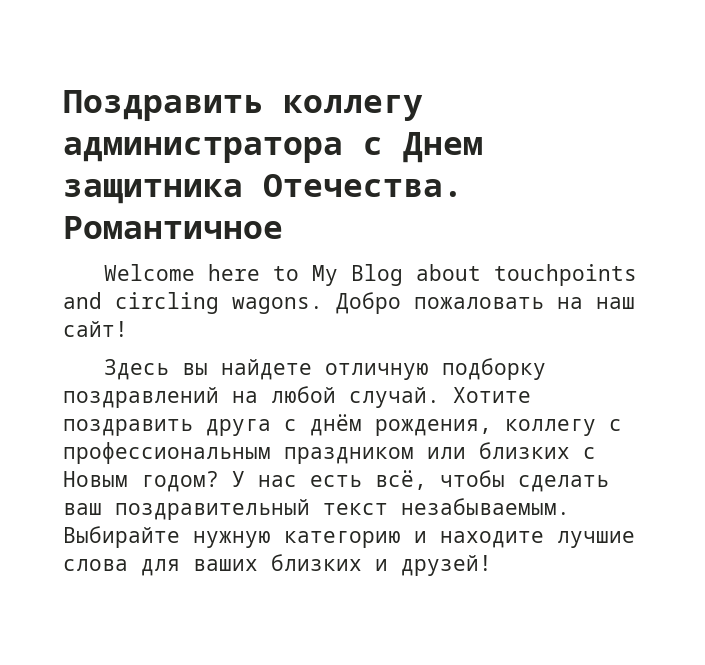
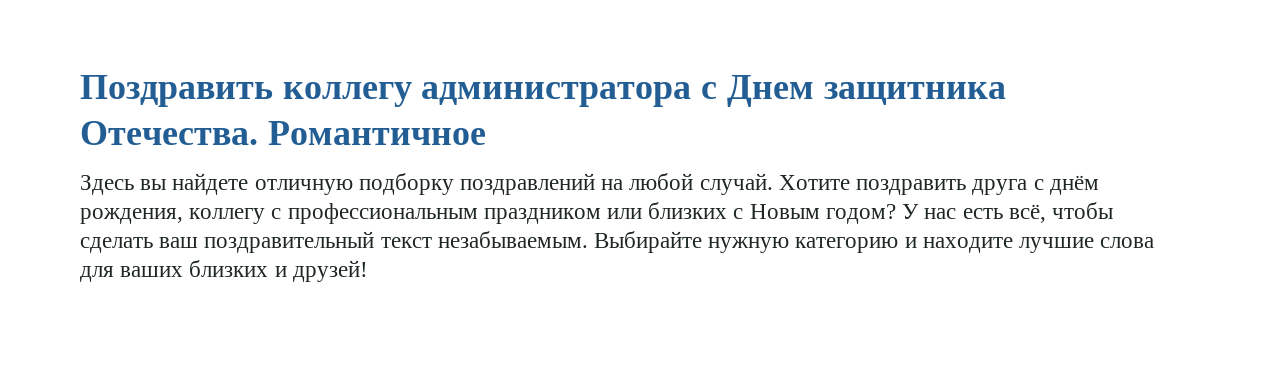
- Welcome here to My Blog about touchpoints and circling wagons. Добро пожаловать на наш сайт!

